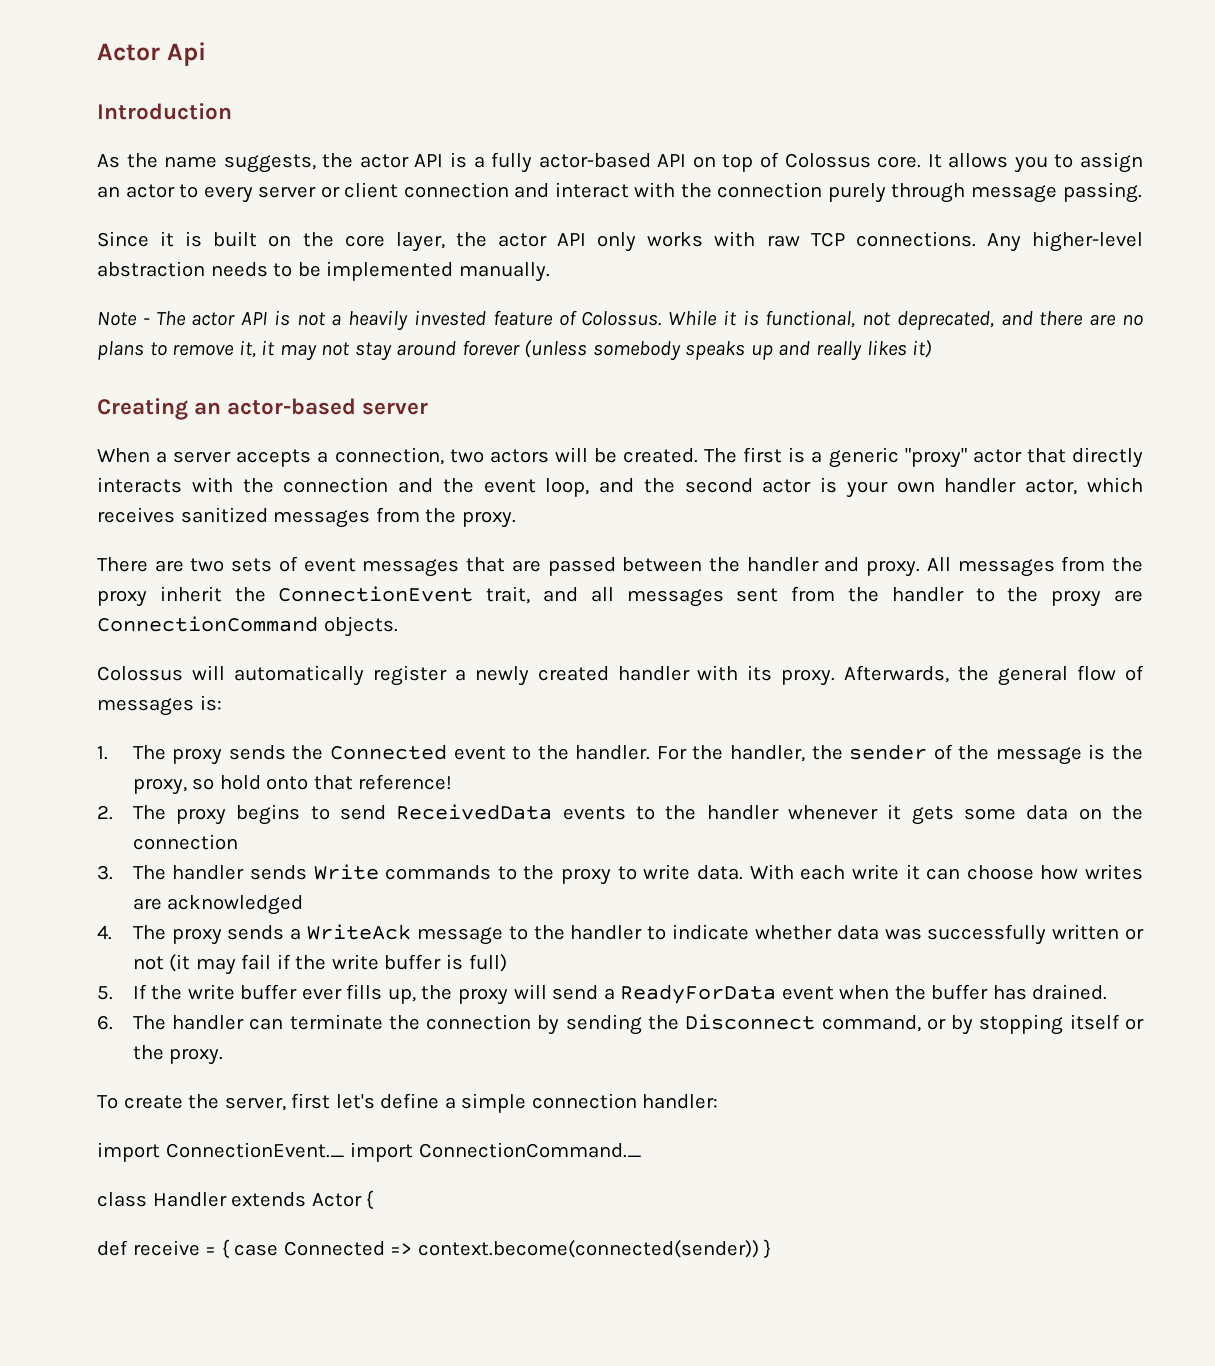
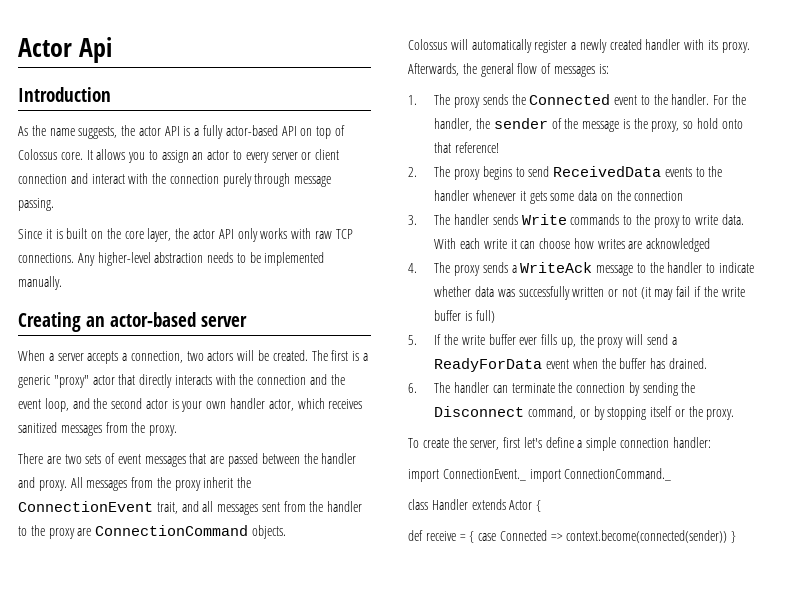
- Note - The actor API is not a heavily invested feature of Colossus. While it is functional, not deprecated, and there are no plans to remove it, it may not stay around forever (unless somebody speaks up and really likes it)

